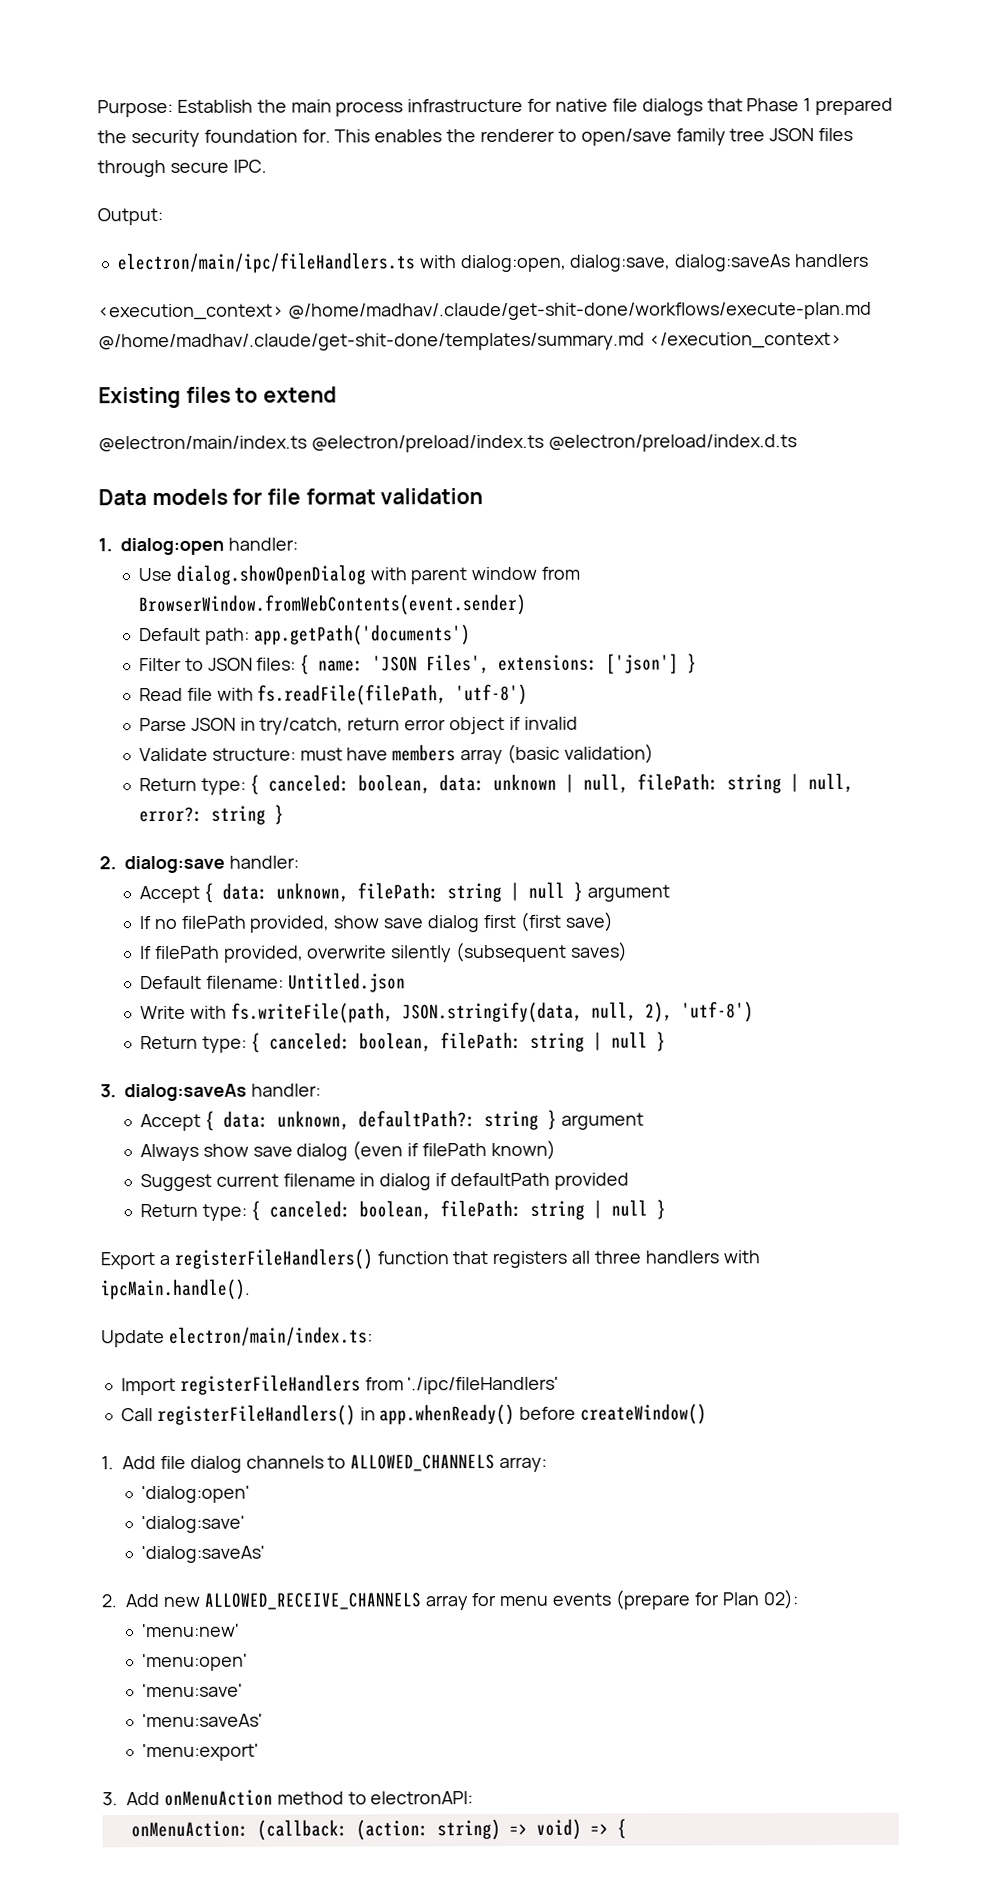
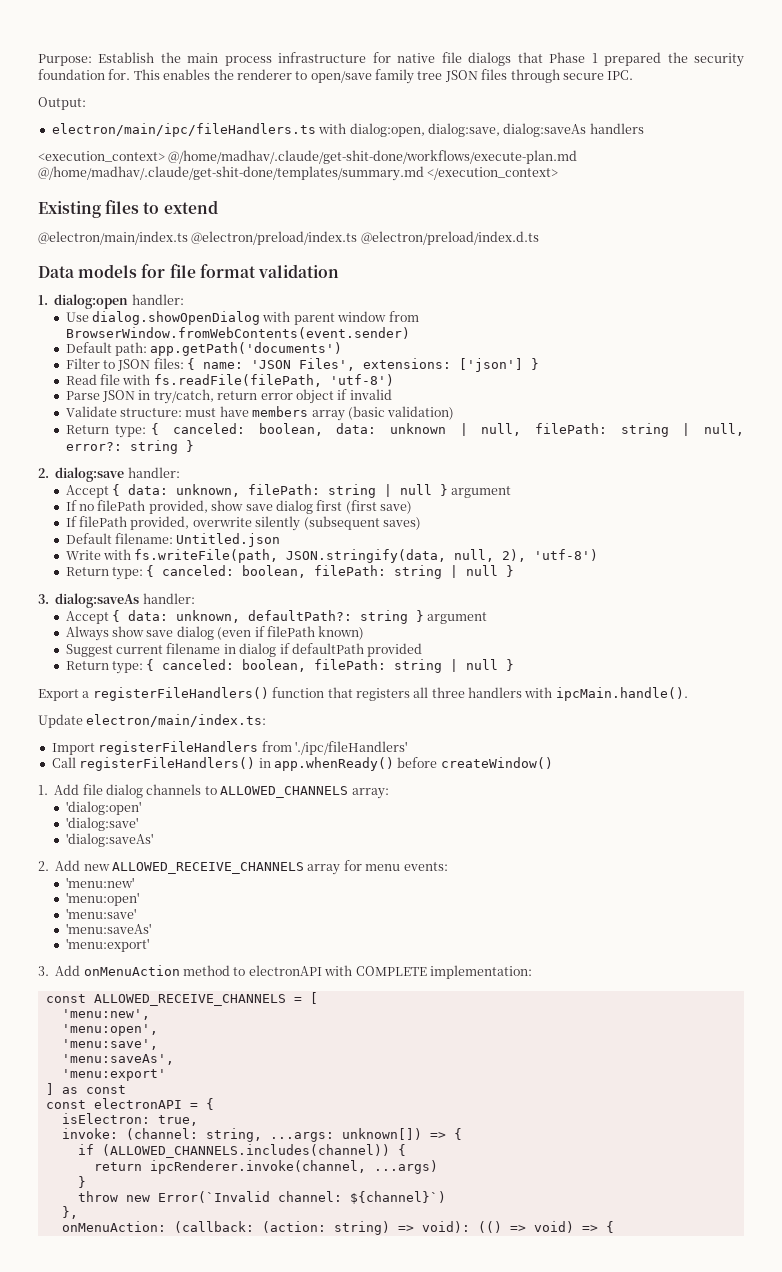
- 2. Add new ALLOWED_RECEIVE_CHANNELS array for menu events (prepare for Plan 02):
+ 2. Add new ALLOWED_RECEIVE_CHANNELS array for menu events:
- 3. Add onMenuAction method to electronAPI:
+ 3. Add onMenuAction method to electronAPI with COMPLETE implementation:
+ const ALLOWED_RECEIVE_CHANNELS = [
+ 'menu:new',
+ 'menu:open',
+ 'menu:save',
+ 'menu:saveAs',
+ 'menu:export'
+ ] as const
+ const electronAPI = {
+ isElectron: true,
+ invoke: (channel: string, ...args: unknown[]) => {
+ if (ALLOWED_CHANNELS.includes(channel)) {
+ return ipcRenderer.invoke(channel, ...args)
+ }
+ throw new Error(`Invalid channel: ${channel}`)
+ },
- onMenuAction: (callback: (action: string) => void) => {
+ onMenuAction: (callback: (action: string) => void): (() => void) => {

